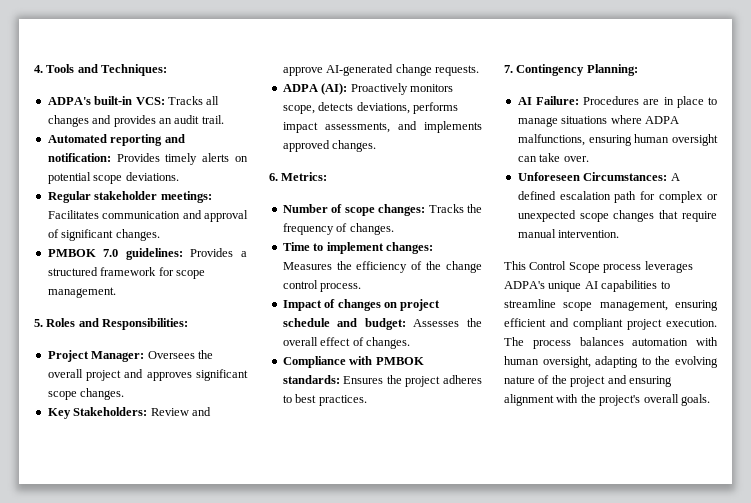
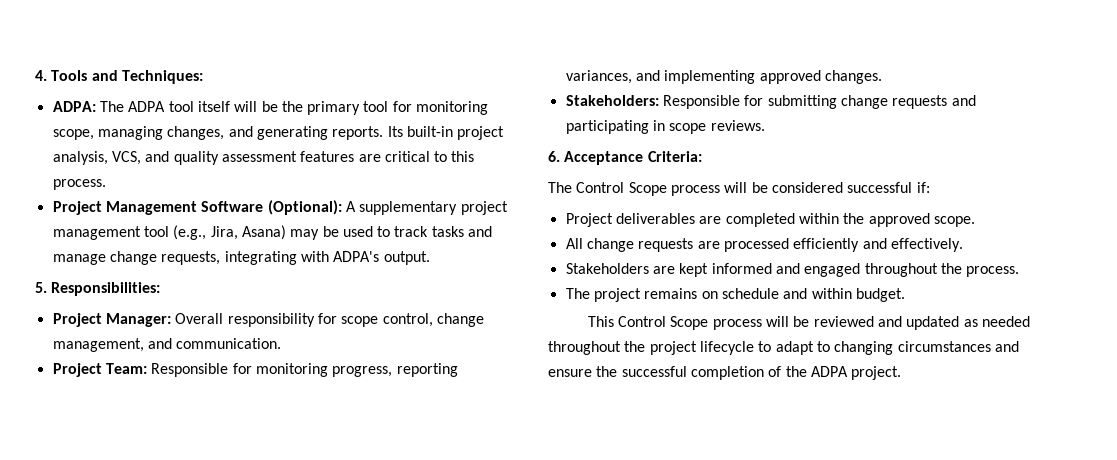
- ADPA's built-in VCS: Tracks all changes and provides an audit trail.
- Automated reporting and notification: Provides timely alerts on potential scope deviations.
- Regular stakeholder meetings: Facilitates communication and approval of significant changes.
- PMBOK 7.0 guidelines: Provides a structured framework for scope management.
+ ADPA: The ADPA tool itself will be the primary tool for monitoring scope, managing changes, and generating reports. Its built-in project analysis, VCS, and quality assessment features are critical to this process.
+ Project Management Software (Optional): A supplementary project management tool (e.g., Jira, Asana) may be used to track tasks and manage change requests, integrating with ADPA's output.
- 5. Roles and Responsibilities:
+ 5. Responsibilities:
- Project Manager: Oversees the overall project and approves significant scope changes.
- Key Stakeholders: Review and approve AI-generated change requests.
- ADPA (AI): Proactively monitors scope, detects deviations, performs impact assessments, and implements approved changes.
- 6. Metrics:
- Number of scope changes: Tracks the frequency of changes.
- Time to implement changes: Measures the efficiency of the change control process.
- Impact of changes on project schedule and budget: Assesses the overall effect of changes.
- Compliance with PMBOK standards: Ensures the project adheres to best practices.
- 7. Contingency Planning:
- AI Failure: Procedures are in place to manage situations where ADPA malfunctions, ensuring human oversight can take over.
- Unforeseen Circumstances: A defined escalation path for complex or unexpected scope changes that require manual intervention.
- This Control Scope process leverages ADPA's unique AI capabilities to streamline scope management, ensuring efficient and compliant project execution. The process balances automation with human oversight, adapting to the evolving nature of the project and ensuring alignment with the project's overall goals.
+ Project Manager: Overall responsibility for scope control, change management, and communication.
+ Project Team: Responsible for monitoring progress, reporting variances, and implementing approved changes.
+ Stakeholders: Responsible for submitting change requests and participating in scope reviews.
+ 6. Acceptance Criteria:
+ The Control Scope process will be considered successful if:
+ Project deliverables are completed within the approved scope.
+ All change requests are processed efficiently and effectively.
+ Stakeholders are kept informed and engaged throughout the process.
+ The project remains on schedule and within budget.
+ This Control Scope process will be reviewed and updated as needed throughout the project lifecycle to adapt to changing circumstances and ensure the successful completion of the ADPA project.

